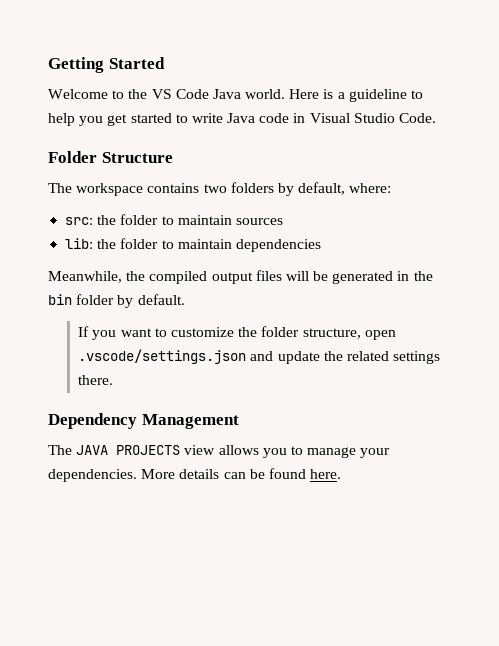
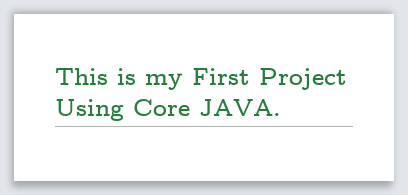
- Getting Started
- Welcome to the VS Code Java world. Here is a guideline to help you get started to write Java code in Visual Studio Code.
- Folder Structure
- The workspace contains two folders by default, where:
- src: the folder to maintain sources
- lib: the folder to maintain dependencies
- Meanwhile, the compiled output files will be generated in the bin folder by default.
- If you want to customize the folder structure, open .vscode/settings.json and update the related settings there.
- Dependency Management
- The JAVA PROJECTS view allows you to manage your dependencies. More details can be found here.
+ This is my First Project Using Core JAVA.

